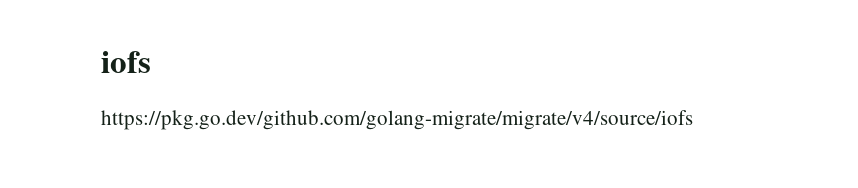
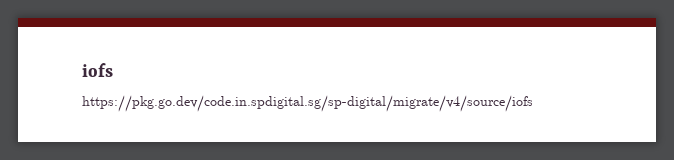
- https://pkg.go.dev/github.com/golang-migrate/migrate/v4/source/iofs
+ https://pkg.go.dev/code.in.spdigital.sg/sp-digital/migrate/v4/source/iofs

